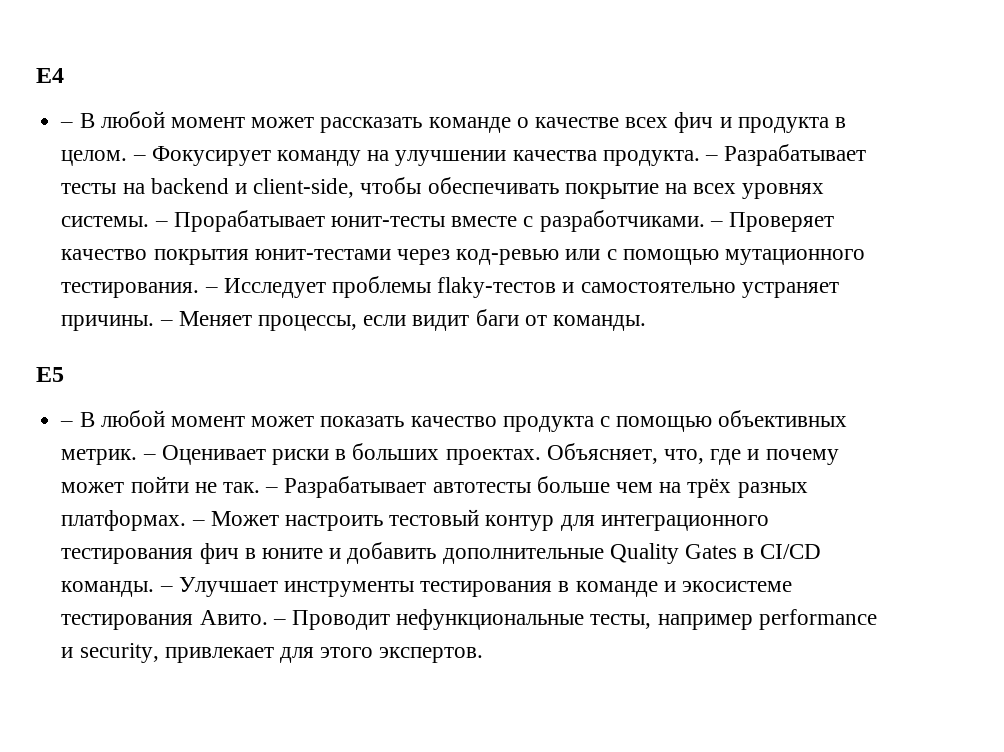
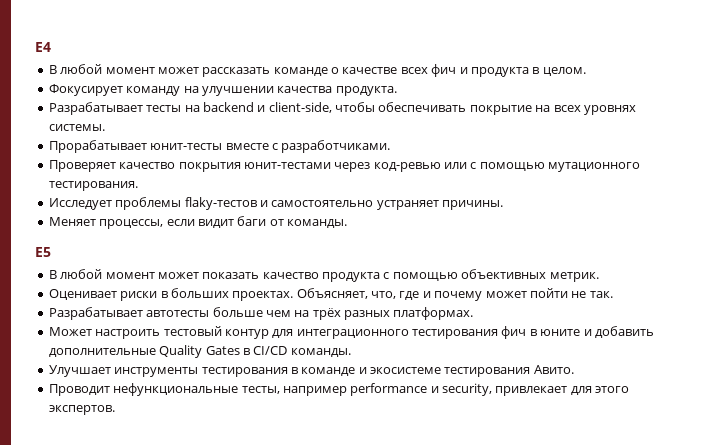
- – В любой момент может рассказать команде о качестве всех фич и продукта в целом. – Фокусирует команду на улучшении качества продукта. – Разрабатывает тесты на backend и client-side, чтобы обеспечивать покрытие на всех уровнях системы. – Прорабатывает юнит-тесты вместе с разработчиками. – Проверяет качество покрытия юнит-тестами через код-ревью или с помощью мутационного тестирования. – Исследует проблемы flaky-тестов и самостоятельно устраняет причины. – Меняет процессы, если видит баги от команды.
+ В любой момент может рассказать команде о качестве всех фич и продукта в целом.
+ Фокусирует команду на улучшении качества продукта.
+ Разрабатывает тесты на backend и client-side, чтобы обеспечивать покрытие на всех уровнях системы.
+ Прорабатывает юнит-тесты вместе с разработчиками.
+ Проверяет качество покрытия юнит-тестами через код-ревью или с помощью мутационного тестирования.
+ Исследует проблемы flaky-тестов и самостоятельно устраняет причины.
+ Меняет процессы, если видит баги от команды.
- – В любой момент может показать качество продукта с помощью объективных метрик. – Оценивает риски в больших проектах.
+ В любой момент может показать качество продукта с помощью объективных метрик.
+ Оценивает риски в больших проектах.
- Объясняет, что, где и почему может пойти не так. – Разрабатывает автотесты больше чем на трёх разных платформах. – Может настроить тестовый контур для интеграционного тестирования фич в юните и добавить дополнительные Quality Gates в CI/CD команды. – Улучшает инструменты тестирования в команде и экосистеме тестирования Авито. – Проводит нефункциональные тесты, например performance и security, привлекает для этого экспертов.
+ Объясняет, что, где и почему может пойти не так.
+ Разрабатывает автотесты больше чем на трёх разных платформах.
+ Может настроить тестовый контур для интеграционного тестирования фич в юните и добавить дополнительные Quality Gates в CI/CD команды.
+ Улучшает инструменты тестирования в команде и экосистеме тестирования Авито.
+ Проводит нефункциональные тесты, например performance и security, привлекает для этого экспертов.

